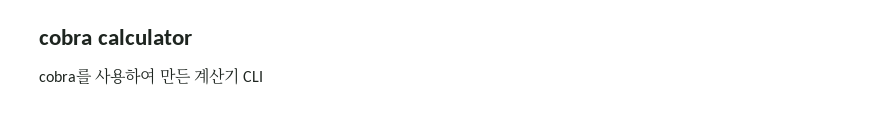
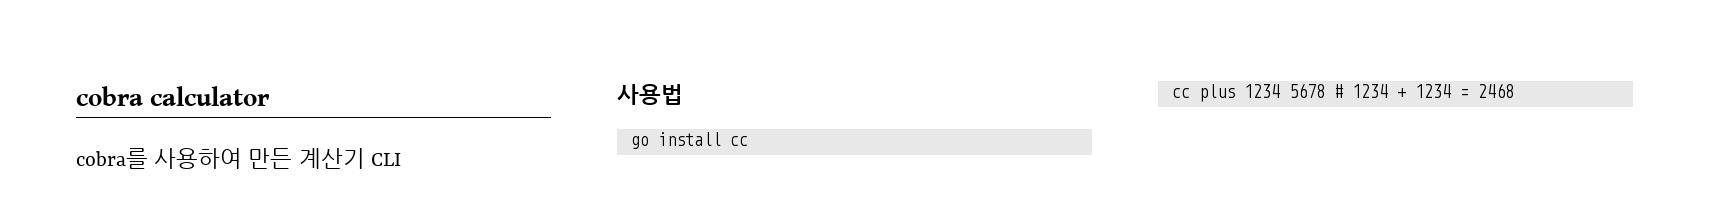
+ 사용법
+ go install cc
+ cc plus 1234 5678 # 1234 + 1234 = 2468

